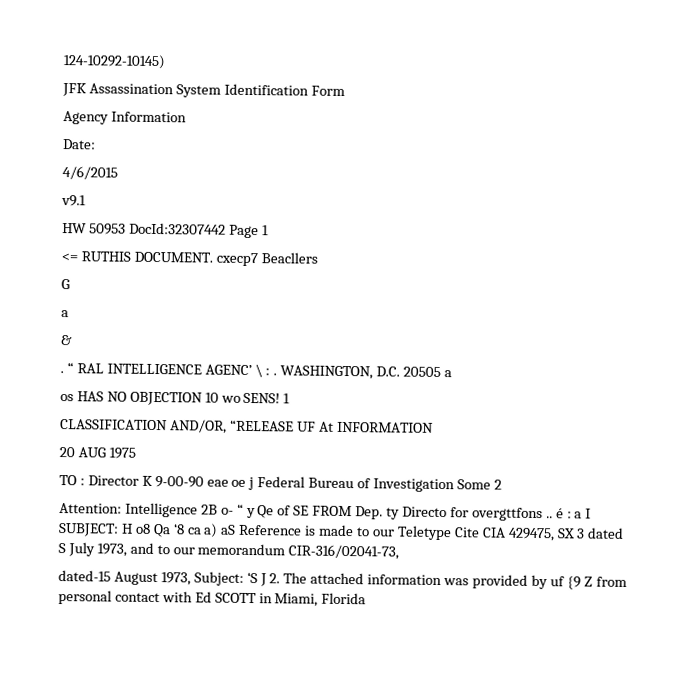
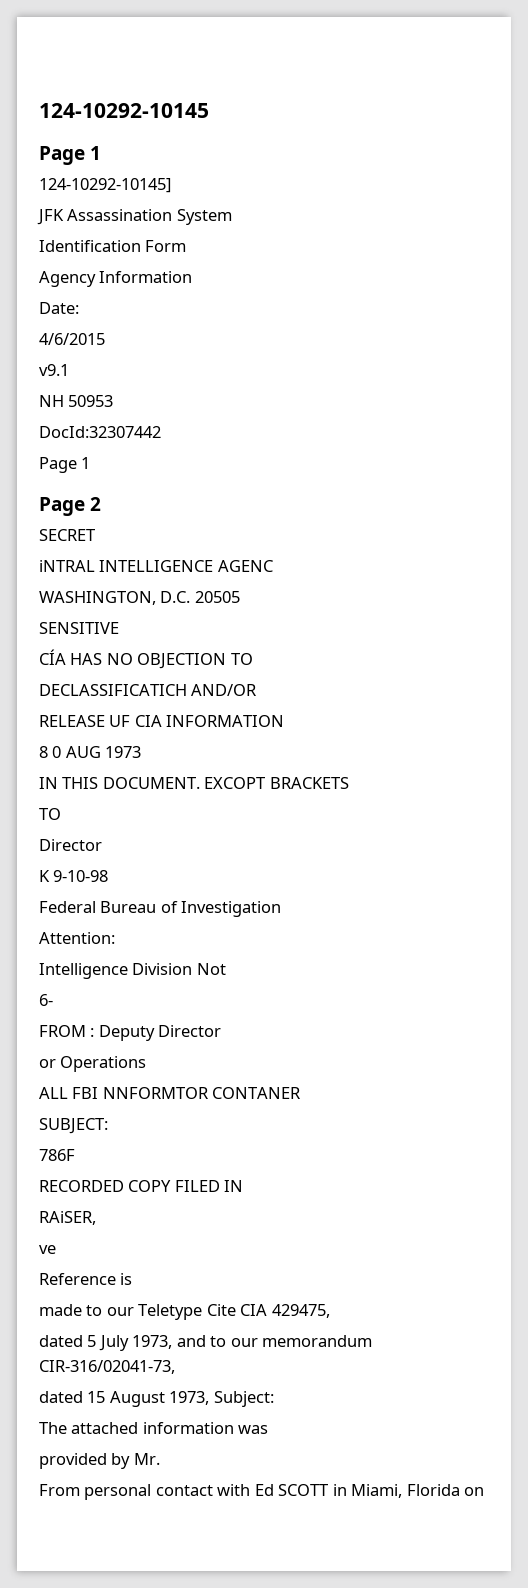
- 124-10292-10145)
+ 124-10292-10145
+ Page 1
+ 124-10292-10145]
- JFK Assassination System Identification Form
+ JFK Assassination System
+ Identification Form
- HW 50953 DocId:32307442 Page 1
- <= RUTHIS DOCUMENT. cxecp7 Beacllers
- G
- a
- &
- . “ RAL INTELLIGENCE AGENC’ \ : . WASHINGTON, D.C. 20505 a
- os HAS NO OBJECTION 10 wo SENS! 1
- CLASSIFICATION AND/OR, “RELEASE UF At INFORMATION
- 20 AUG 1975
- TO : Director K 9-00-90 eae oe j Federal Bureau of Investigation Some 2
+ NH 50953
+ DocId:32307442
+ Page 1
+ Page 2
+ SECRET
+ iNTRAL INTELLIGENCE AGENC
+ WASHINGTON, D.C. 20505
+ SENSITIVE
+ CÍA HAS NO OBJECTION TO
+ DECLASSIFICATICH AND/OR
+ RELEASE UF CIA INFORMATION
+ 8 0 AUG 1973
+ IN THIS DOCUMENT. EXCOPT BRACKETS
+ TO
+ Director
+ K 9-10-98
+ Federal Bureau of Investigation
- Attention: Intelligence 2B o- “ y Qe of SE FROM Dep. ty Directo for overgttfons .. é : a I SUBJECT: H o8 Qa ‘8 ca a) aS Reference is made to our Teletype Cite CIA 429475, SX 3 dated S July 1973, and to our memorandum CIR-316/02041-73,
+ Attention:
+ Intelligence Division Not
+ 6-
+ FROM : Deputy Director
+ or Operations
+ ALL FBI NNFORMTOR CONTANER
+ SUBJECT:
+ 786F
+ RECORDED COPY FILED IN
+ RAiSER,
+ ve
+ Reference is
+ made to our Teletype Cite CIA 429475,
+ dated 5 July 1973, and to our memorandum CIR-316/02041-73,
- dated-15 August 1973, Subject: ‘S J 2. The attached information was provided by uf {9 Z from personal contact with Ed SCOTT in Miami, Florida
+ dated 15 August 1973, Subject:
+ The attached information was
+ provided by Mr.
+ From personal contact with Ed SCOTT in Miami, Florida on

